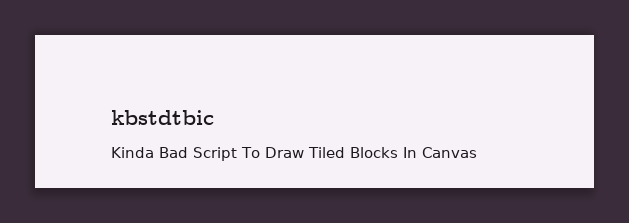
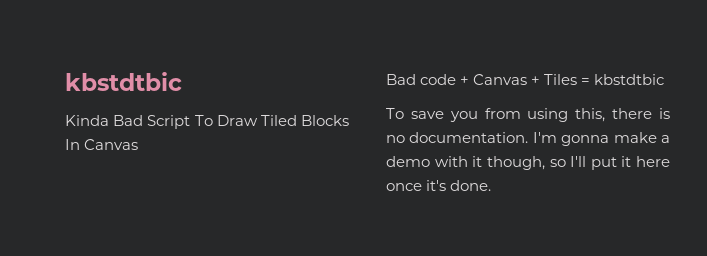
+ Bad code + Canvas + Tiles = kbstdtbic
+ To save you from using this, there is no documentation. I'm gonna make a demo with it though, so I'll put it here once it's done.

